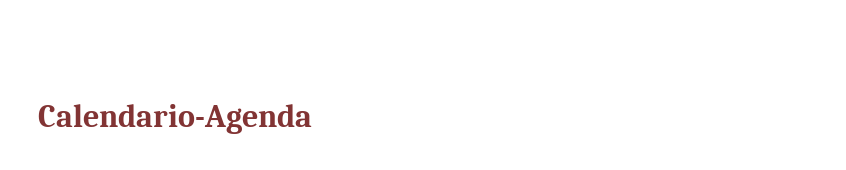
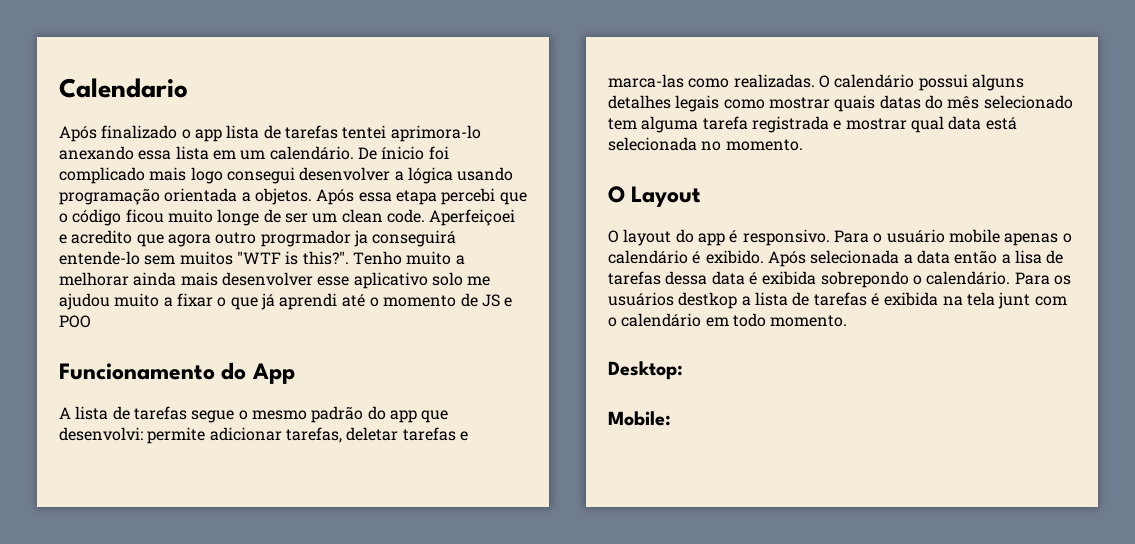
- Calendario-Agenda
+ Calendario
+ Após finalizado o app lista de tarefas tentei aprimora-lo anexando essa lista em um calendário. De ínicio foi complicado mais logo consegui desenvolver a lógica usando programação orientada a objetos. Após essa etapa percebi que o código ficou muito longe de ser um clean code. Aperfeiçoei e acredito que agora outro progrmador ja conseguirá entende-lo sem muitos "WTF is this?". Tenho muito a melhorar ainda mais desenvolver esse aplicativo solo me ajudou muito a fixar o que já aprendi até o momento de JS e POO
+ Funcionamento do App
+ A lista de tarefas segue o mesmo padrão do app que desenvolvi: permite adicionar tarefas, deletar tarefas e marca-las como realizadas. O calendário possui alguns detalhes legais como mostrar quais datas do mês selecionado tem alguma tarefa registrada e mostrar qual data está selecionada no momento.
+ O Layout
+ O layout do app é responsivo. Para o usuário mobile apenas o calendário é exibido. Após selecionada a data então a lisa de tarefas dessa data é exibida sobrepondo o calendário. Para os usuários destkop a lista de tarefas é exibida na tela junt com o calendário em todo momento.
+ Desktop:
+ Mobile:

